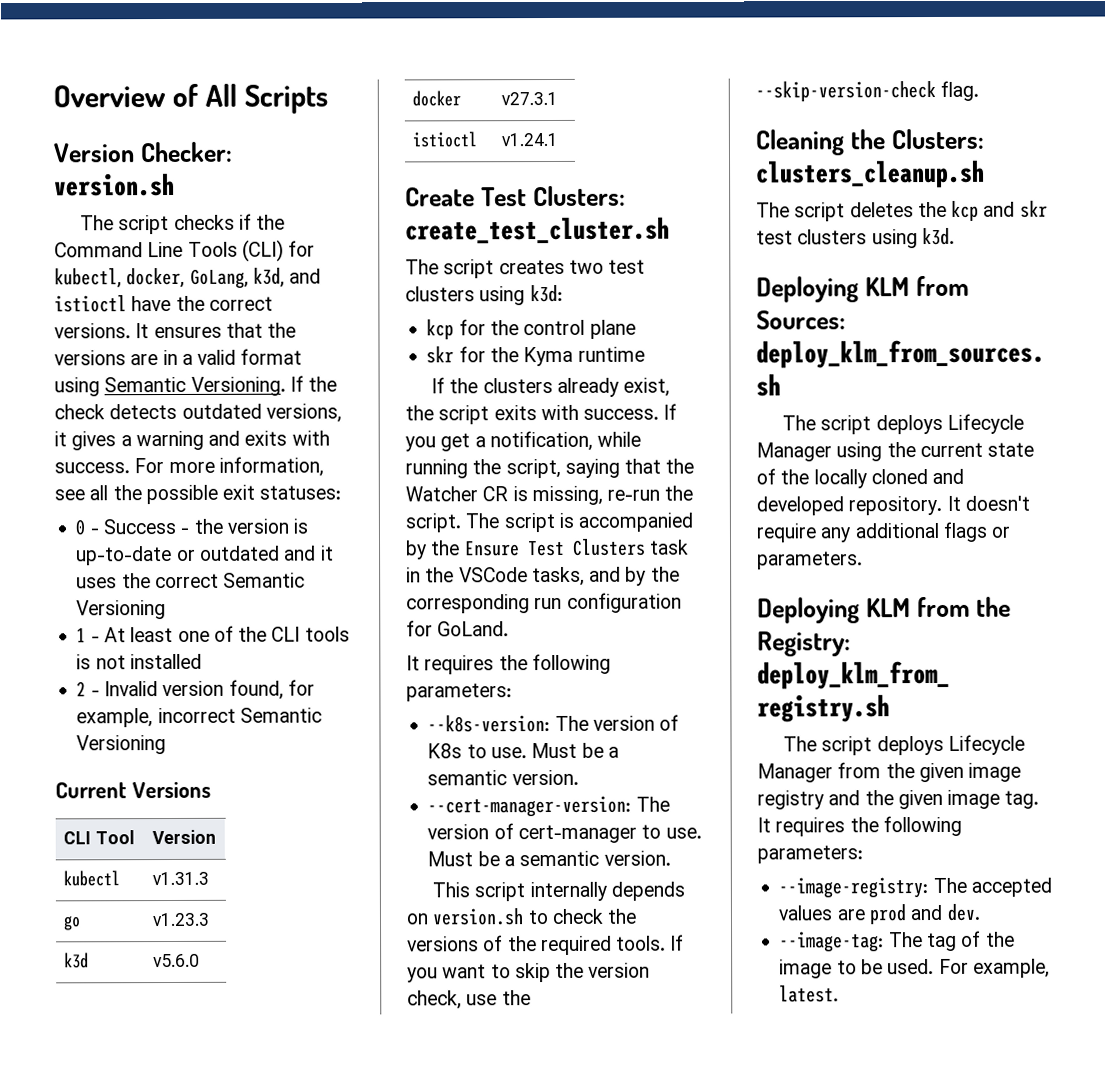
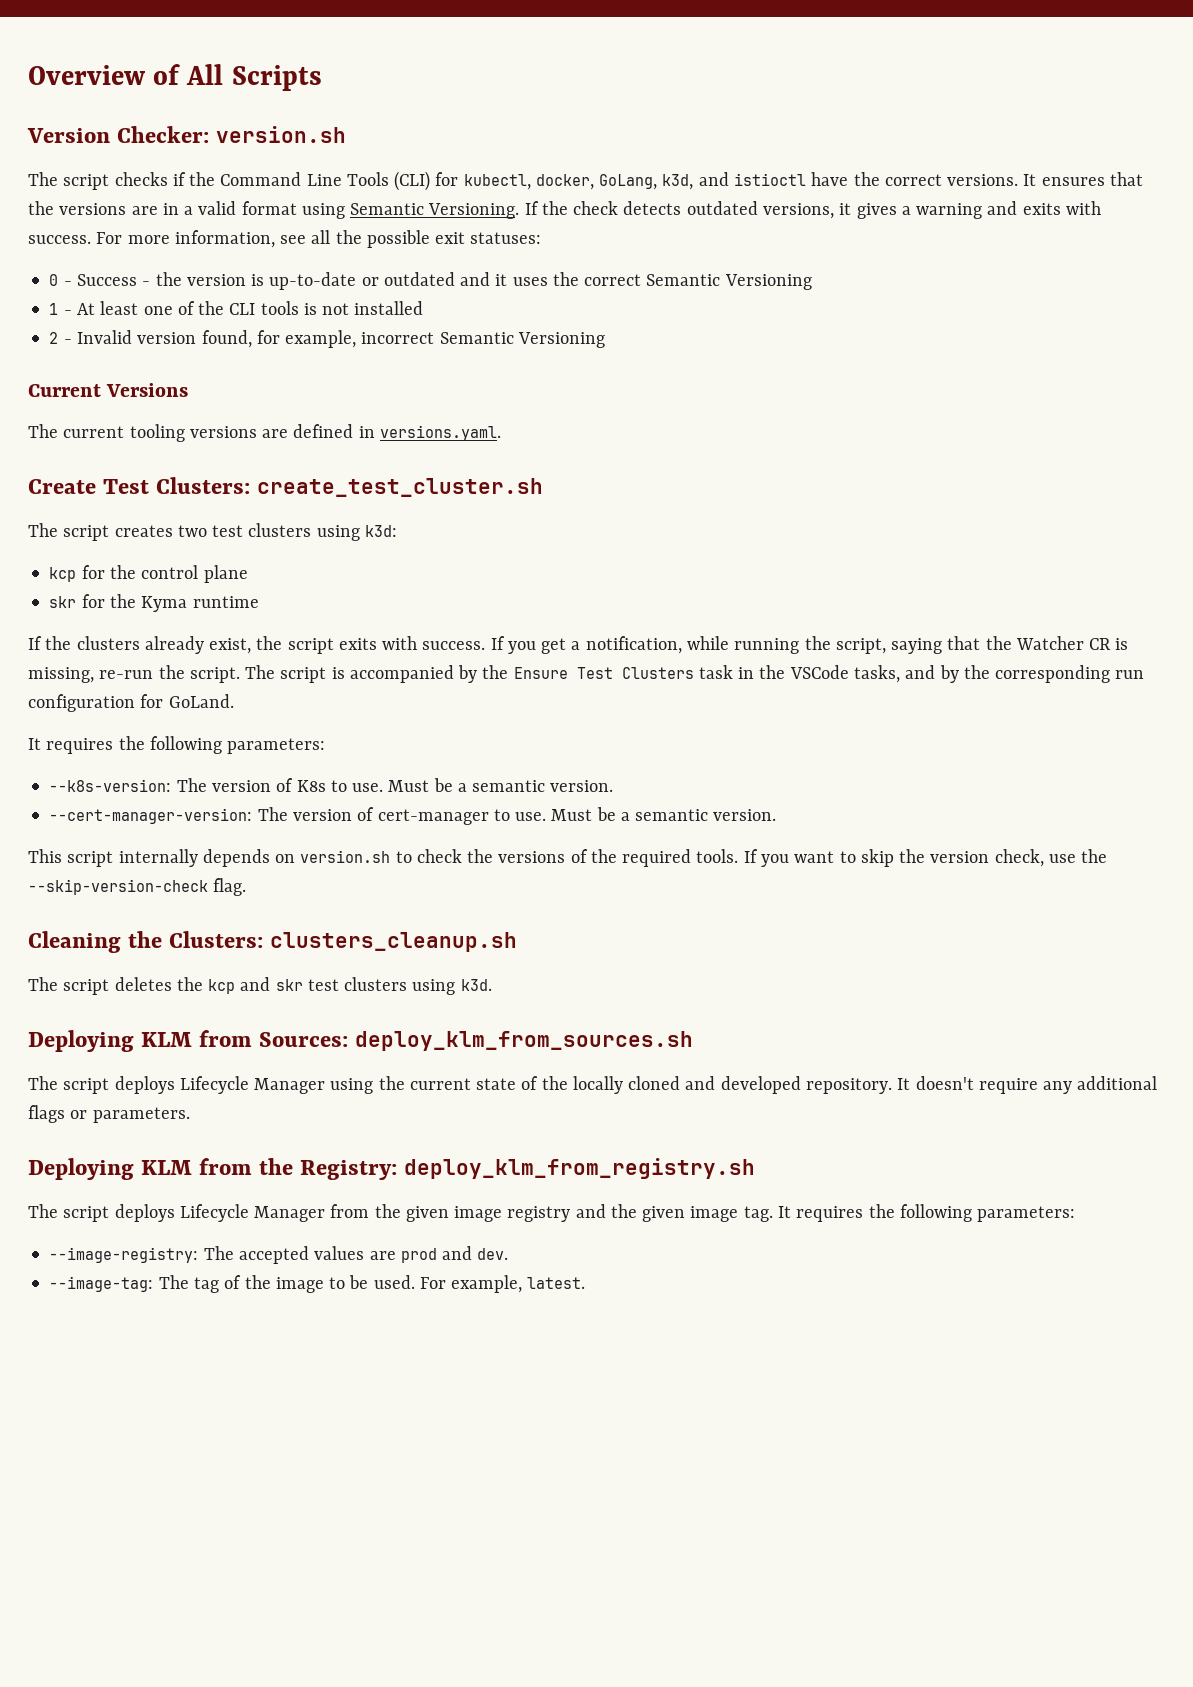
- CLI Tool | Version
- kubectl | v1.31.3
- go | v1.23.3
- k3d | v5.6.0
- docker | v27.3.1
- istioctl | v1.24.1
+ The current tooling versions are defined in versions.yaml.

